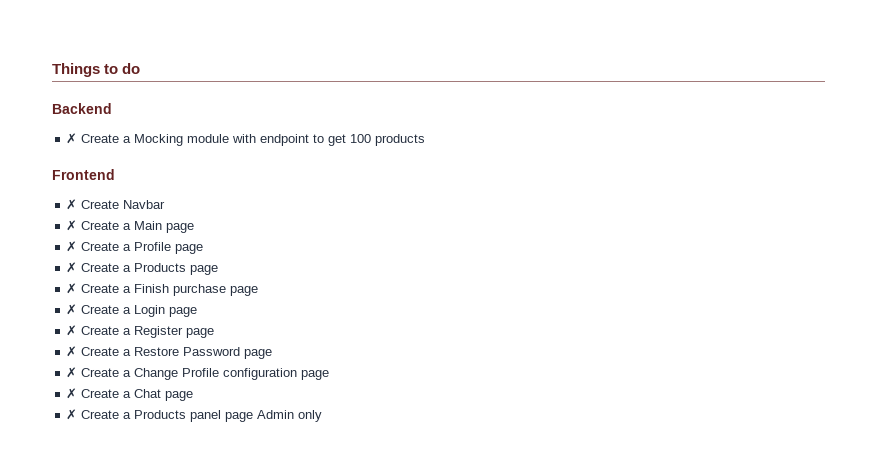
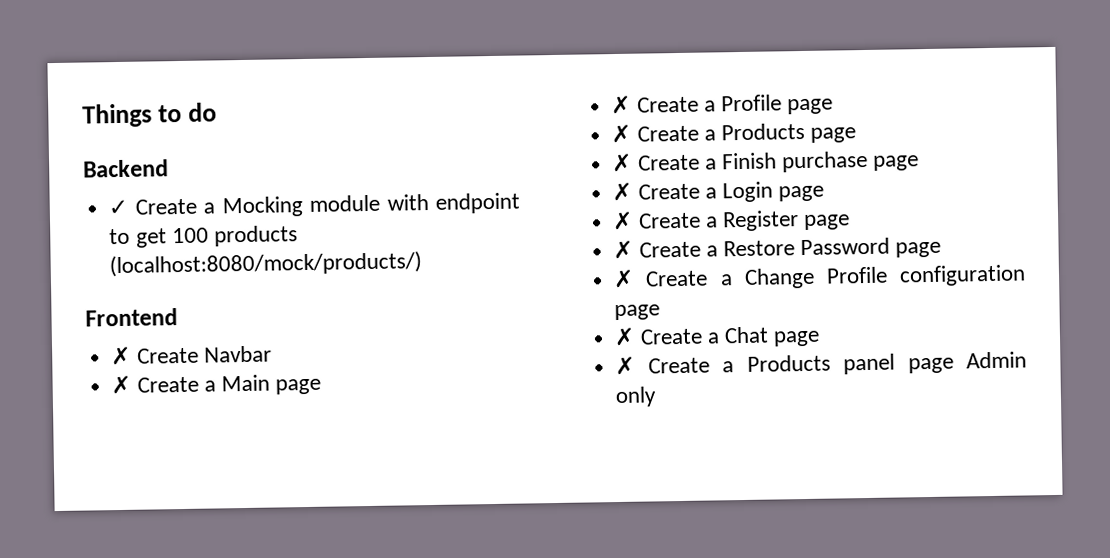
- ✗ Create a Mocking module with endpoint to get 100 products
+ ✓ Create a Mocking module with endpoint to get 100 products (localhost:8080/mock/products/)

